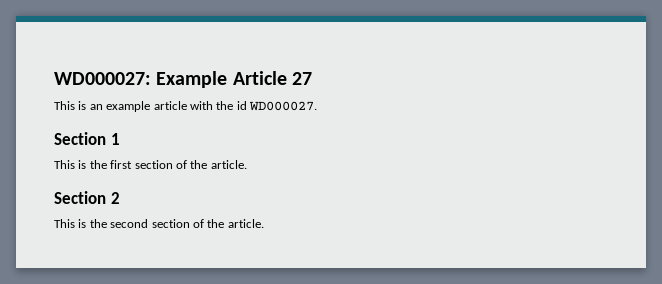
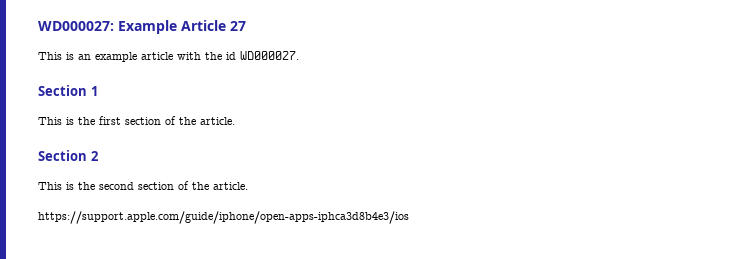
+ https://support.apple.com/guide/iphone/open-apps-iphca3d8b4e3/ios

